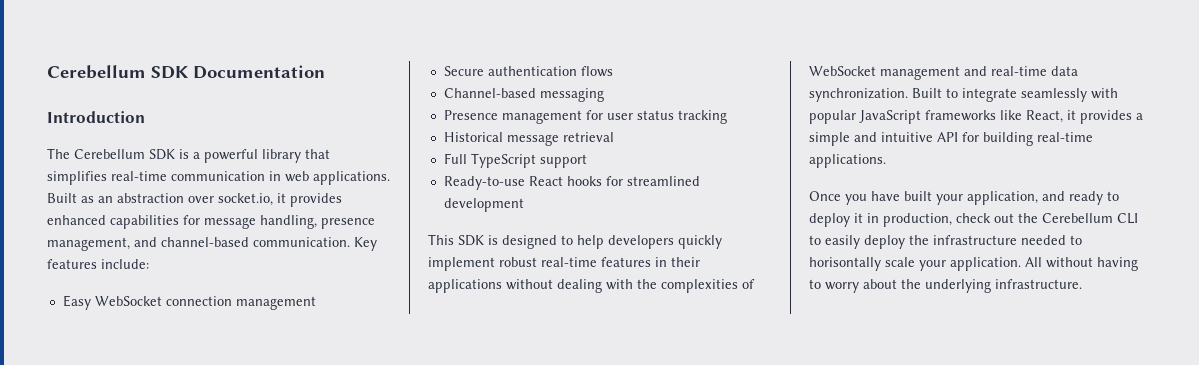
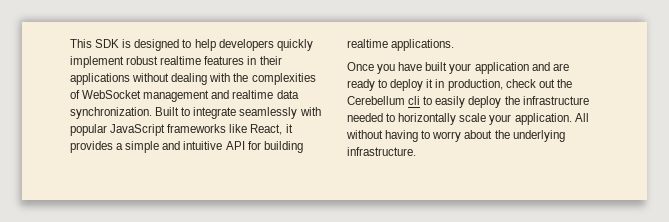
- Cerebellum SDK Documentation
- Introduction
- The Cerebellum SDK is a powerful library that simplifies real-time communication in web applications. Built as an abstraction over socket.io, it provides enhanced capabilities for message handling, presence management, and channel-based communication. Key features include:
- Easy WebSocket connection management
- Secure authentication flows
- Channel-based messaging
- Presence management for user status tracking
- Historical message retrieval
- Full TypeScript support
- Ready-to-use React hooks for streamlined development
- This SDK is designed to help developers quickly implement robust real-time features in their applications without dealing with the complexities of WebSocket management and real-time data synchronization.
+ This SDK is designed to help developers quickly implement robust realtime features in their applications without dealing with the complexities of WebSocket management and realtime data synchronization.
- Built to integrate seamlessly with popular JavaScript frameworks like React, it provides a simple and intuitive API for building real-time applications.
+ Built to integrate seamlessly with popular JavaScript frameworks like React, it provides a simple and intuitive API for building realtime applications.
- Once you have built your application, and ready to deploy it in production, check out the Cerebellum CLI to easily deploy the infrastructure needed to horisontally scale your application.
+ Once you have built your application and are ready to deploy it in production, check out the Cerebellum cli to easily deploy the infrastructure needed to horizontally scale your application.

